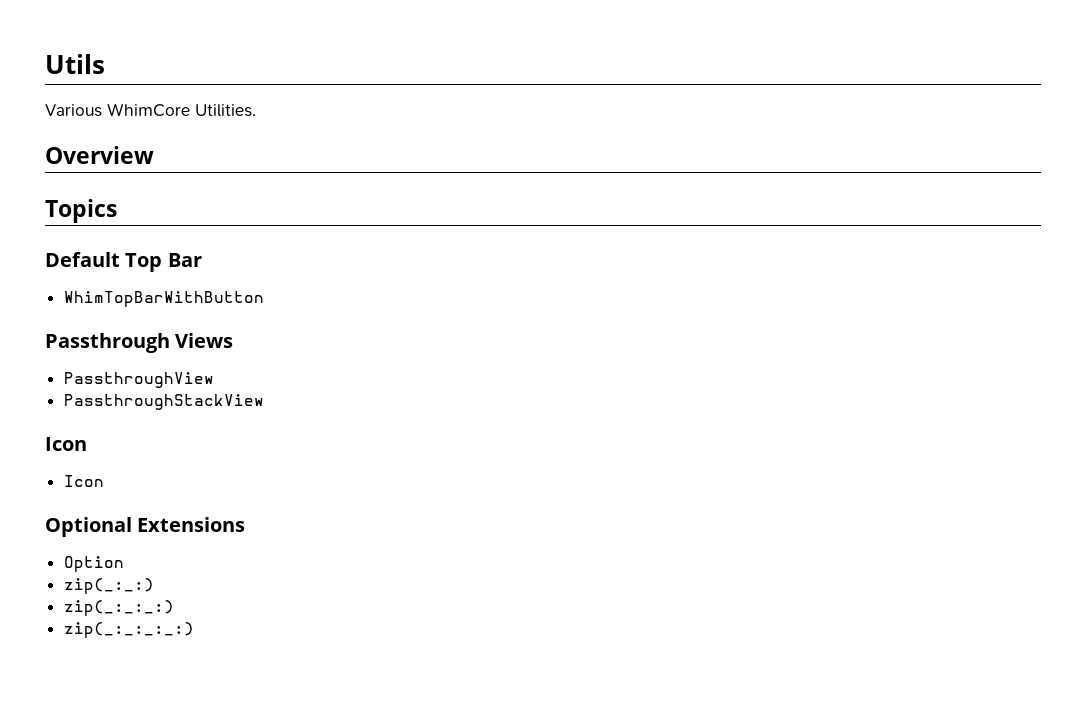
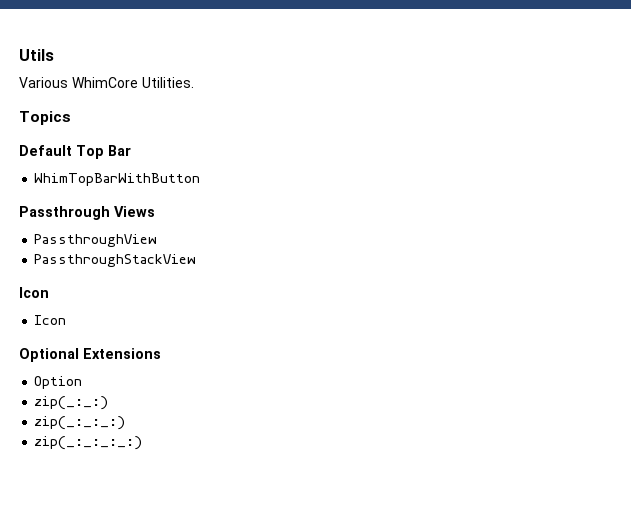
- Overview

